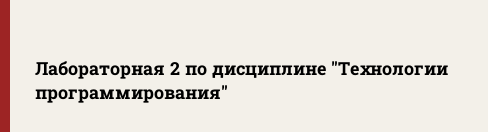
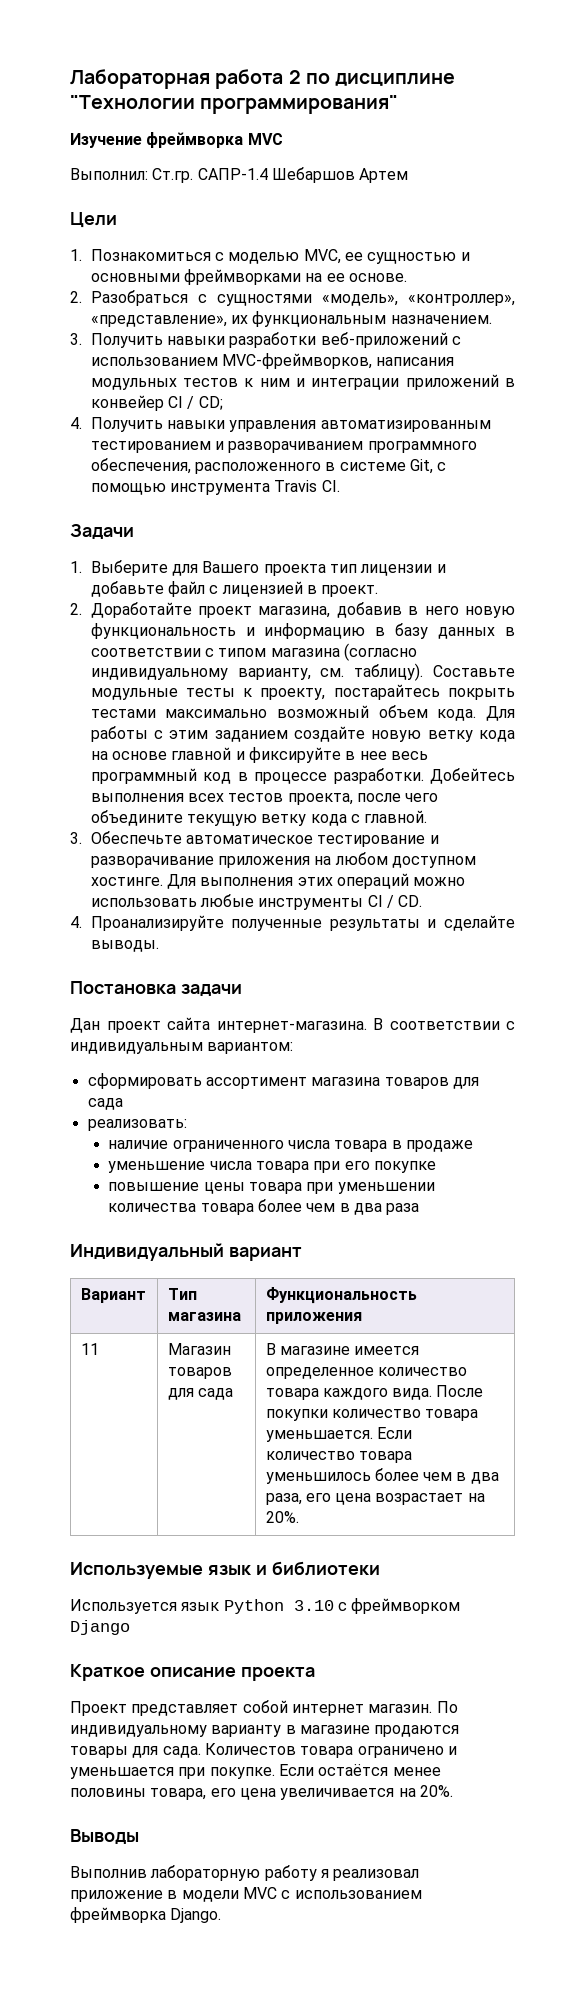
- Лабораторная 2 по дисциплине "Технологии программирования"
+ Лабораторная работа 2 по дисциплине "Технологии программирования"
+ Изучение фреймворка MVC
+ Выполнил: Ст.гр. САПР-1.4 Шебаршов Артем
+ Цели
+ 1. Познакомиться c моделью MVC, ее сущностью и основными фреймворками на ее основе.
+ 2. Разобраться с сущностями «модель», «контроллер», «представление», их функциональным назначением.
+ 3. Получить навыки разработки веб-приложений с использованием MVC-фреймворков, написания модульных тестов к ним и интеграции приложений в конвейер CI / CD;
+ 4. Получить навыки управления автоматизированным тестированием и разворачиванием программного обеспечения, расположенного в системе Git, с помощью инструмента Travis CI.
+ Задачи
+ 1. Выберите для Вашего проекта тип лицензии и добавьте файл с лицензией в проект.
+ 2. Доработайте проект магазина, добавив в него новую функциональность и информацию в базу данных в соответствии с типом магазина (согласно индивидуальному варианту, см. таблицу). Составьте модульные тесты к проекту, постарайтесь покрыть тестами максимально возможный объем кода. Для работы с этим заданием создайте новую ветку кода на основе главной и фиксируйте в нее весь программный код в процессе разработки. Добейтесь выполнения всех тестов проекта, после чего объедините текущую ветку кода с главной.
+ 3. Обеспечьте автоматическое тестирование и разворачивание приложения на любом доступном хостинге. Для выполнения этих операций можно использовать любые инструменты CI / CD.
+ 4. Проанализируйте полученные результаты и сделайте выводы.
+ Постановка задачи
+ Дан проект сайта интернет-магазина. В соответствии с индивидуальным вариантом:
+ сформировать ассортимент магазина товаров для сада
+ реализовать:
+ наличие ограниченного числа товара в продаже
+ уменьшение числа товара при его покупке
+ повышение цены товара при уменьшении количества товара более чем в два раза
+ Индивидуальный вариант
+ Вариант | Тип магазина | Функциональность приложения
+ 11 | Магазин товаров для сада | В магазине имеется определенное количество товара каждого вида. После покупки количество товара уменьшается. Если количество товара уменьшилось более чем в два раза, его цена возрастает на 20%.
+ Используемые язык и библиотеки
+ Используется язык Python 3.10 с фреймворком Django
+ Краткое описание проекта
+ Проект представляет собой интернет магазин. По индивидуальному варианту в магазине продаются товары для сада. Количестов товара ограничено и уменьшается при покупке. Если остаётся менее половины товара, его цена увеличивается на 20%.
+ Выводы
+ Выполнив лабораторную работу я реализовал приложение в модели MVC с использованием фреймворка Django.

